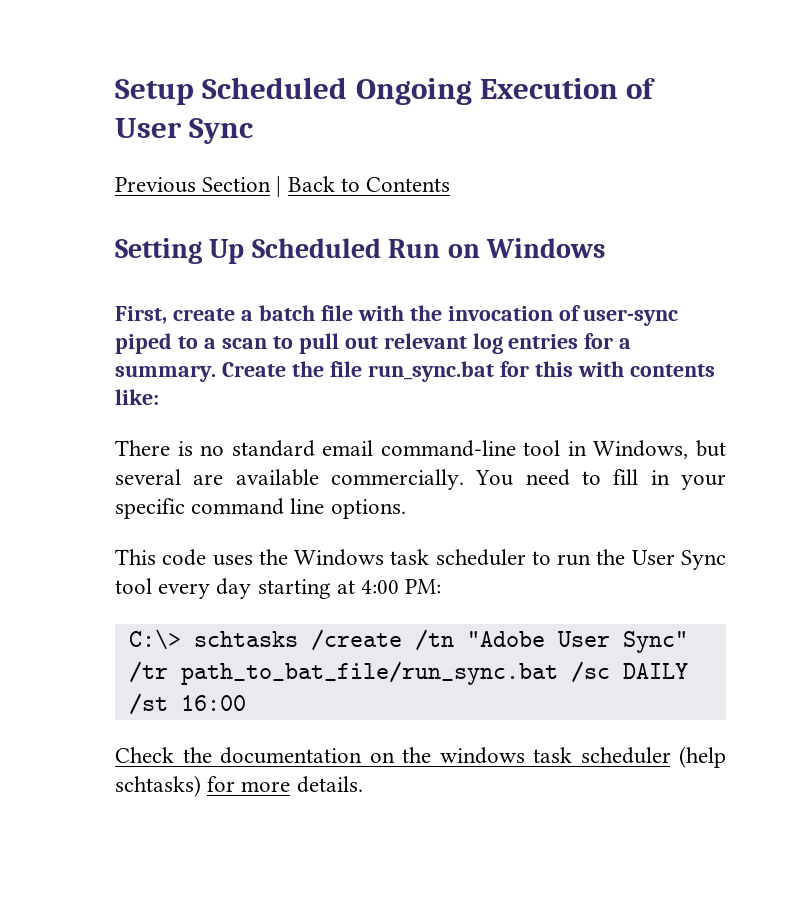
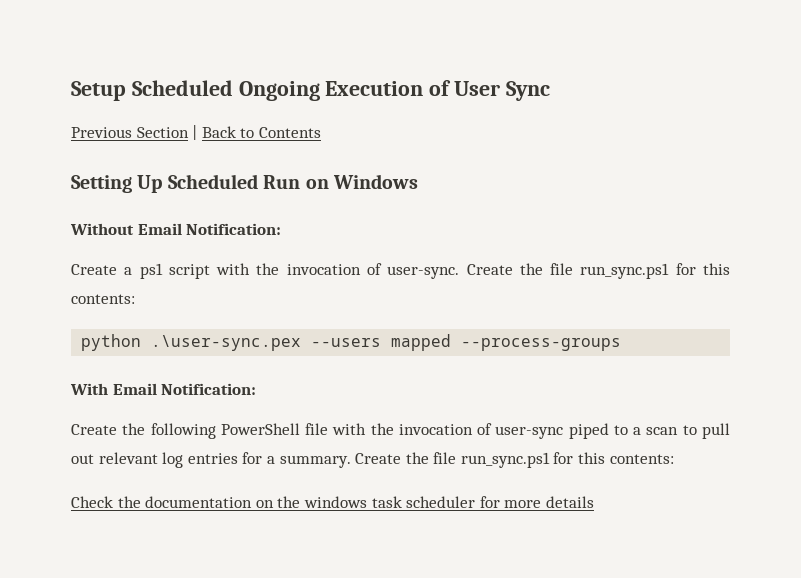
- First, create a batch file with the invocation of user-sync piped to a scan to pull out relevant log entries for a summary. Create the file run_sync.bat for this with contents like:
- There is no standard email command-line tool in Windows, but several are available commercially. You need to fill in your specific command line options.
- This code uses the Windows task scheduler to run the User Sync tool every day starting at 4:00 PM:
- C:\> schtasks /create /tn "Adobe User Sync" /tr path_to_bat_file/run_sync.bat /sc DAILY /st 16:00
+ Without Email Notification:
+ Create a ps1 script with the invocation of user-sync. Create the file run_sync.ps1 for this contents:
+ python .\user-sync.pex --users mapped --process-groups
+ With Email Notification:
+ Create the following PowerShell file with the invocation of user-sync piped to a scan to pull out relevant log entries for a summary. Create the file run_sync.ps1 for this contents:
- Check the documentation on the windows task scheduler (help schtasks) for more details.
+ Check the documentation on the windows task scheduler for more details

